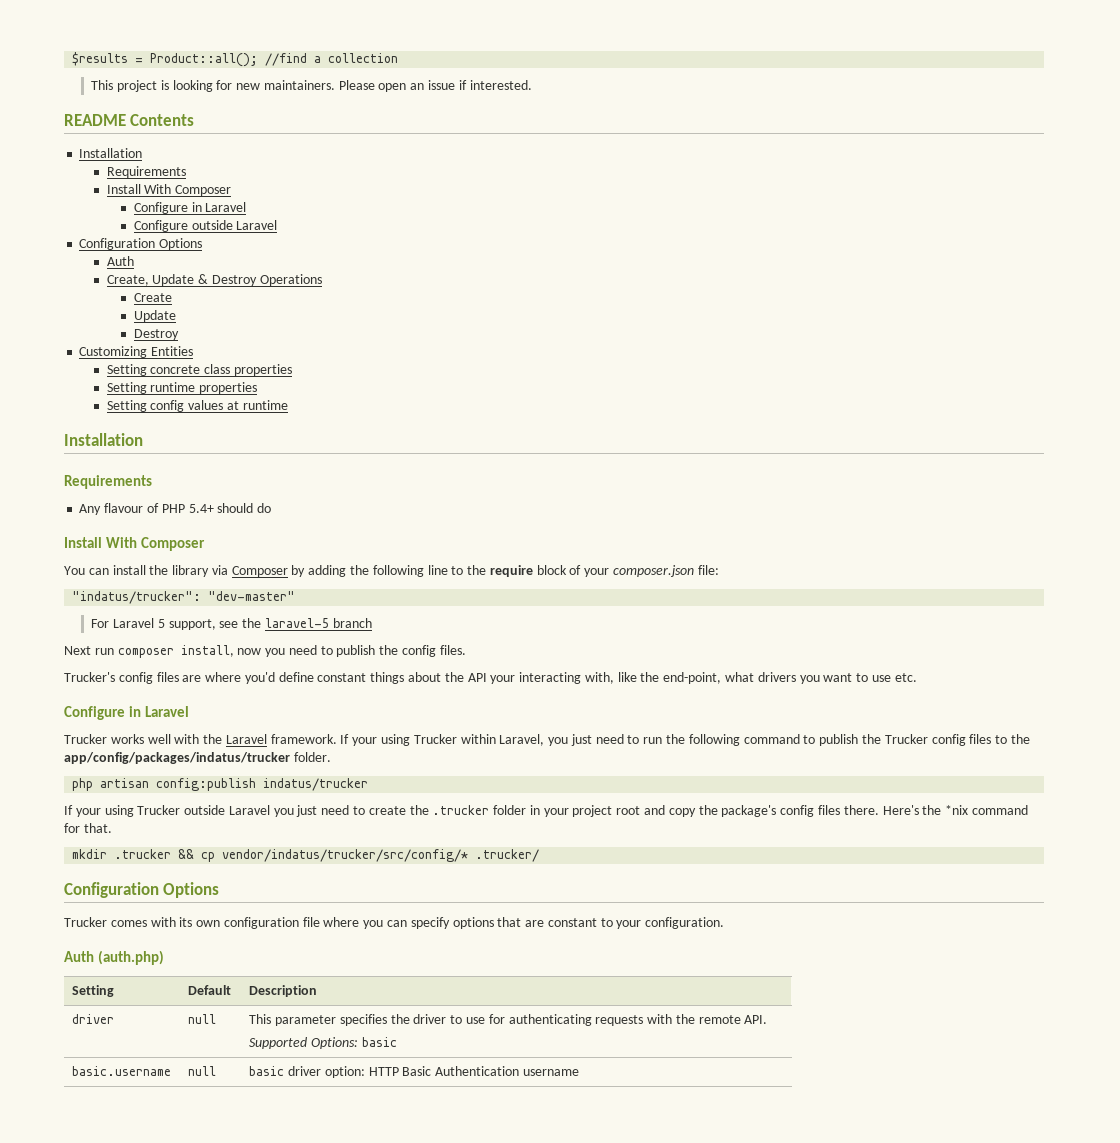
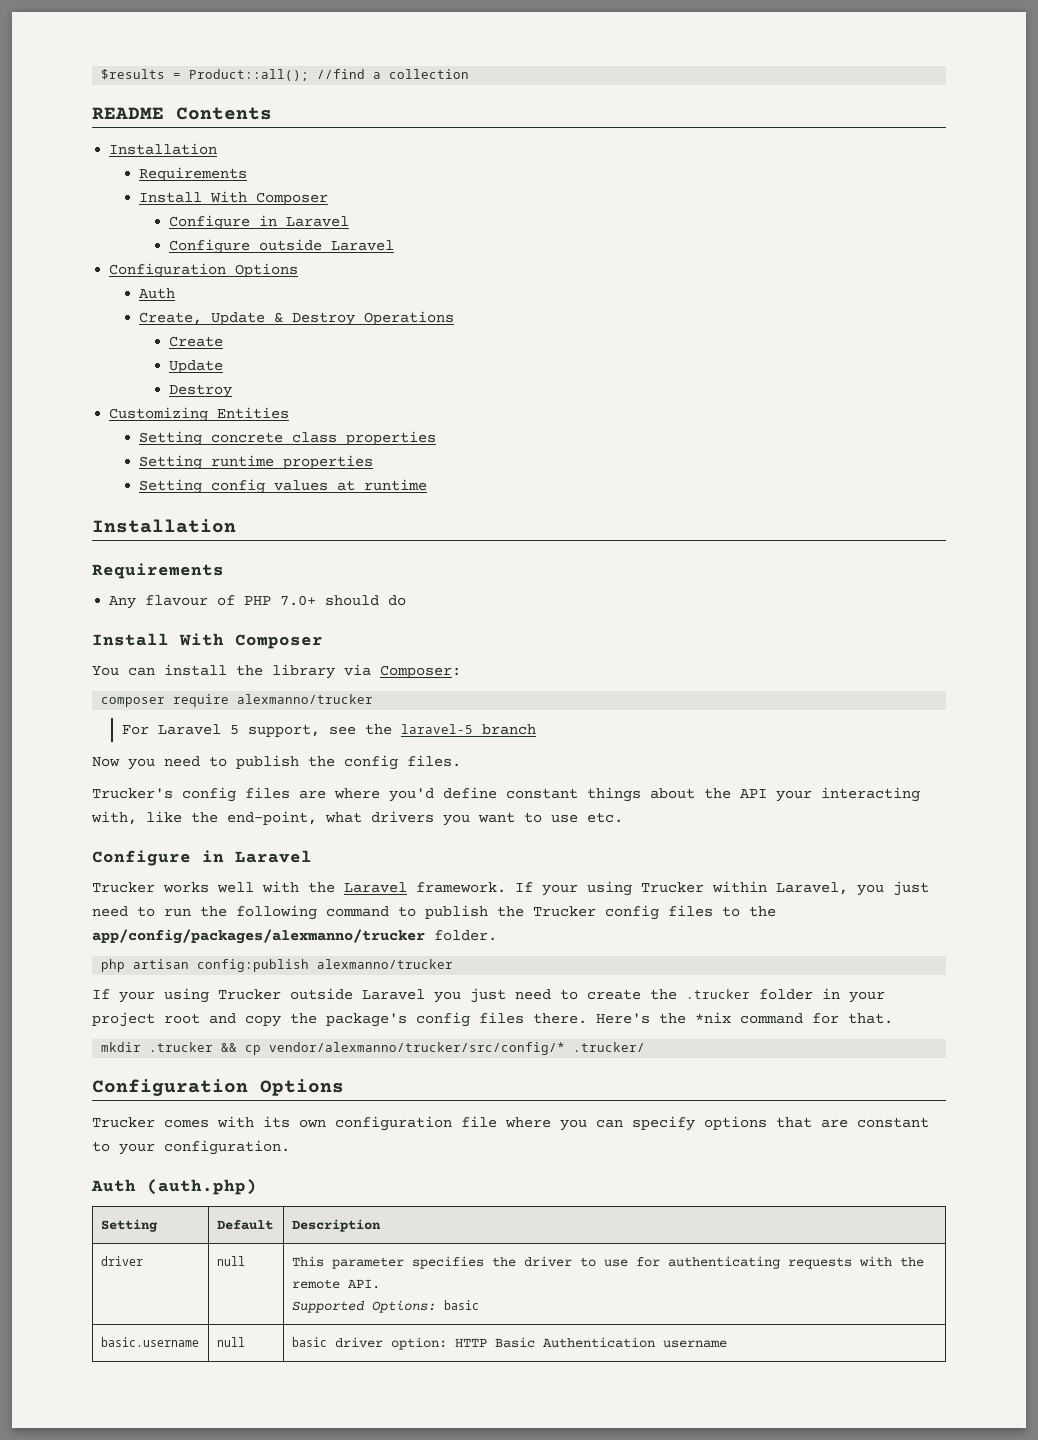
- This project is looking for new maintainers. Please open an issue if interested.
- Any flavour of PHP 5.4+ should do
+ Any flavour of PHP 7.0+ should do
- You can install the library via Composer by adding the following line to the require block of your composer.json file:
- "indatus/trucker": "dev-master"
+ You can install the library via Composer:
+ composer require alexmanno/trucker
- Next run composer install, now you need to publish the config files.
+ Now you need to publish the config files.
- If your using Trucker within Laravel, you just need to run the following command to publish the Trucker config files to the app/config/packages/indatus/trucker folder.
+ If your using Trucker within Laravel, you just need to run the following command to publish the Trucker config files to the app/config/packages/alexmanno/trucker folder.
- php artisan config:publish indatus/trucker
+ php artisan config:publish alexmanno/trucker
- mkdir .trucker && cp vendor/indatus/trucker/src/config/* .trucker/
+ mkdir .trucker && cp vendor/alexmanno/trucker/src/config/* .trucker/

